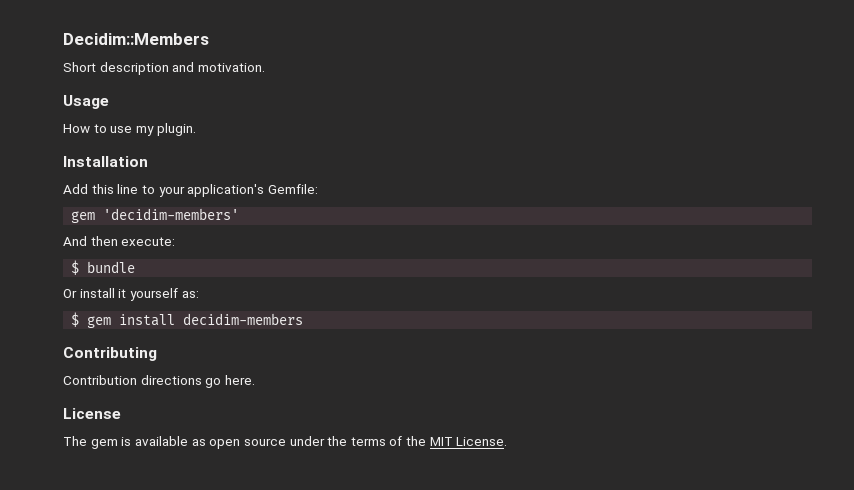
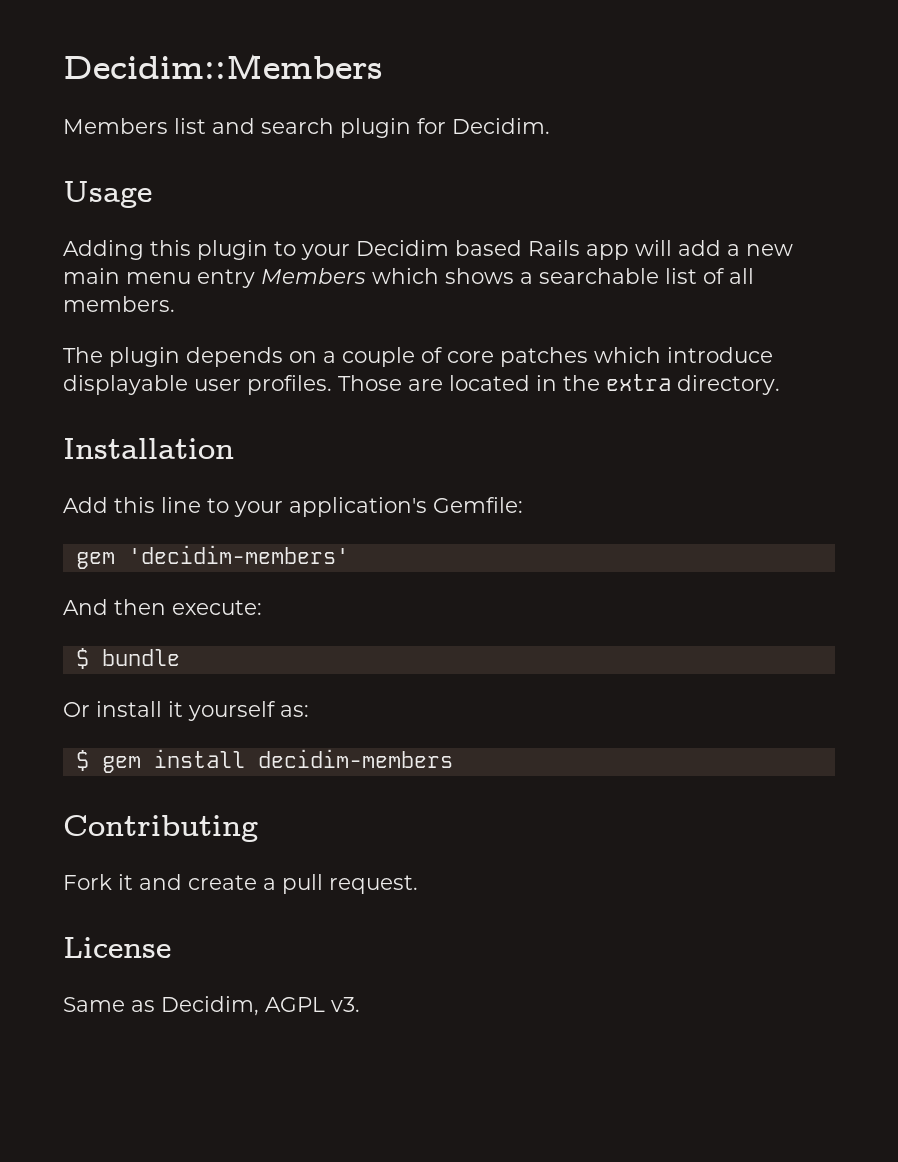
- Short description and motivation.
+ Members list and search plugin for Decidim.
  Usage
- How to use my plugin.
+ Adding this plugin to your Decidim based Rails app will add a new main menu entry Members which shows a searchable list of all members.
+ The plugin depends on a couple of core patches which introduce displayable user profiles. Those are located in the extra directory.
- Contribution directions go here.
+ Fork it and create a pull request.
  License
- The gem is available as open source under the terms of the MIT License.
+ Same as Decidim, AGPL v3.

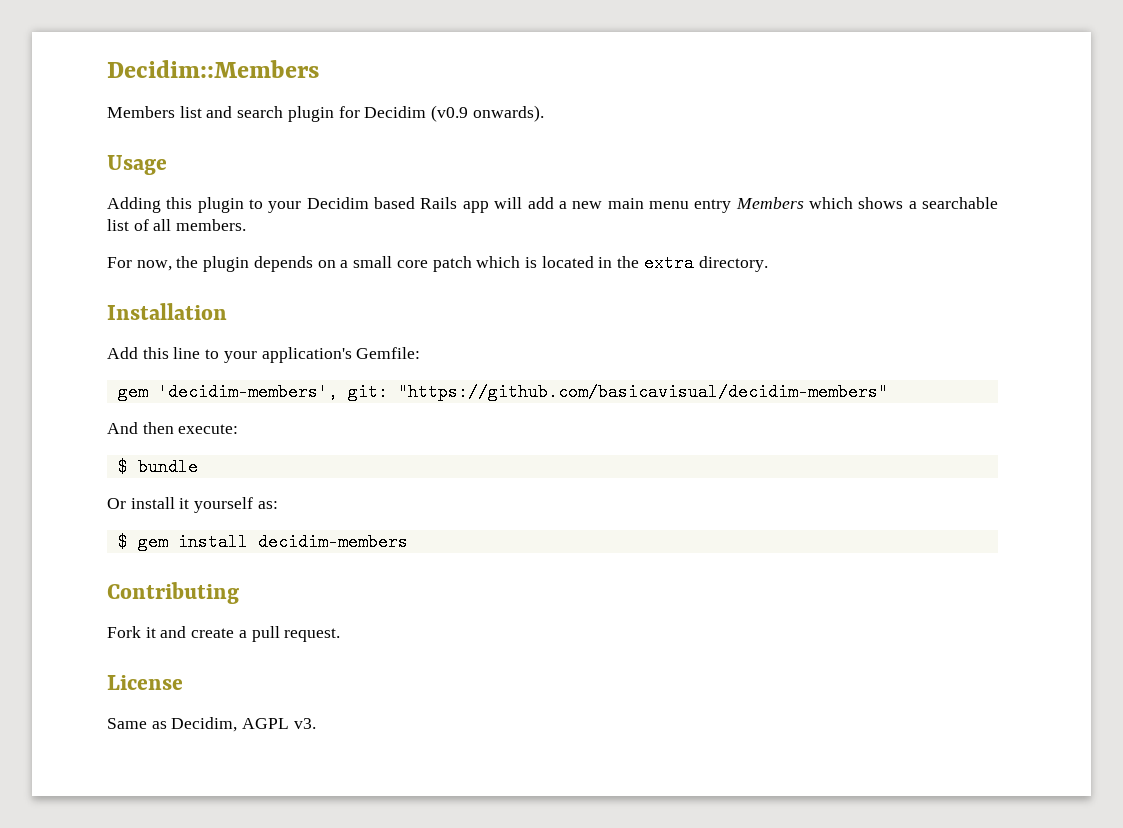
- Members list and search plugin for Decidim.
+ Members list and search plugin for Decidim (v0.9 onwards).
- The plugin depends on a couple of core patches which introduce displayable user profiles. Those are located in the extra directory.
+ For now, the plugin depends on a small core patch which is located in the extra directory.
- gem 'decidim-members'
+ gem 'decidim-members', git: "https://github.com/basicavisual/decidim-members"

